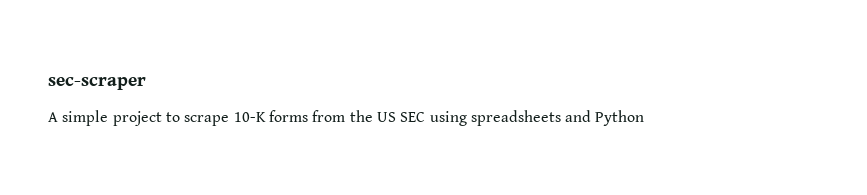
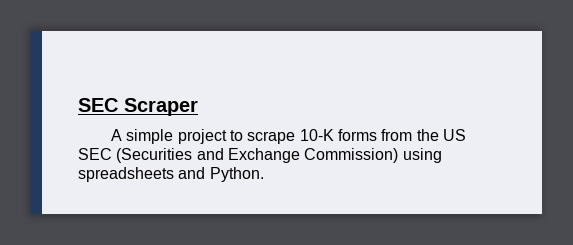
- sec-scraper
+ SEC Scraper
- A simple project to scrape 10-K forms from the US SEC using spreadsheets and Python
+ A simple project to scrape 10-K forms from the US SEC (Securities and Exchange Commission) using spreadsheets and Python.

